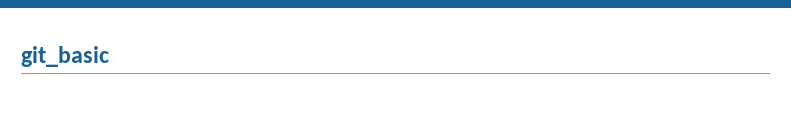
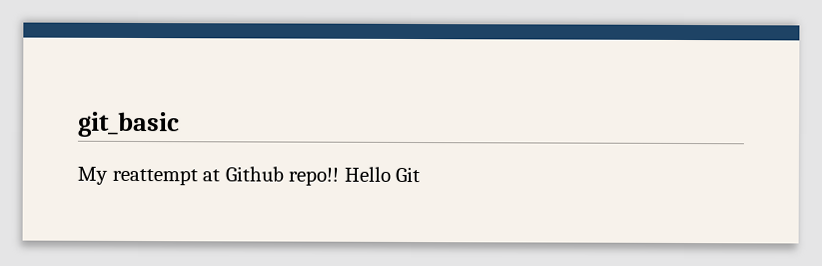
+ My reattempt at Github repo!! Hello Git

